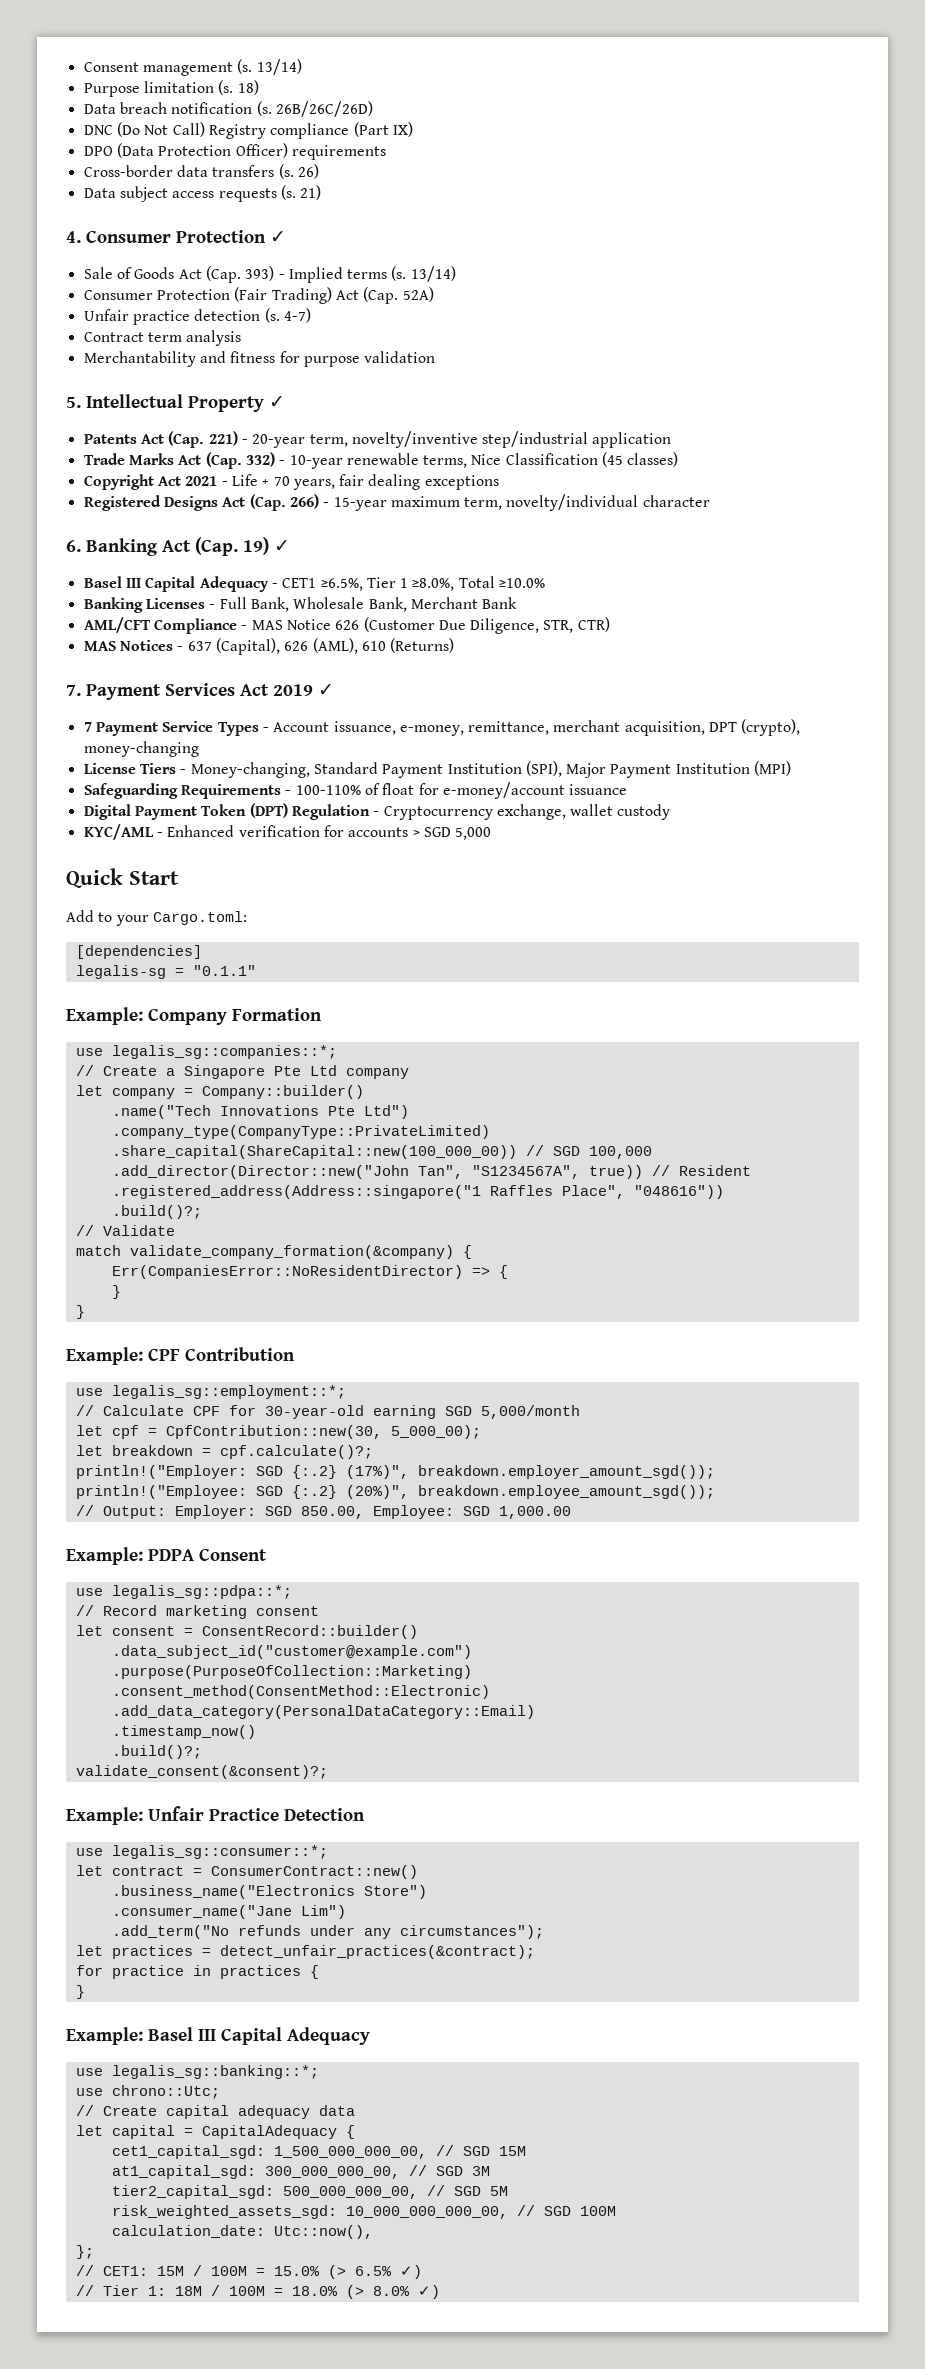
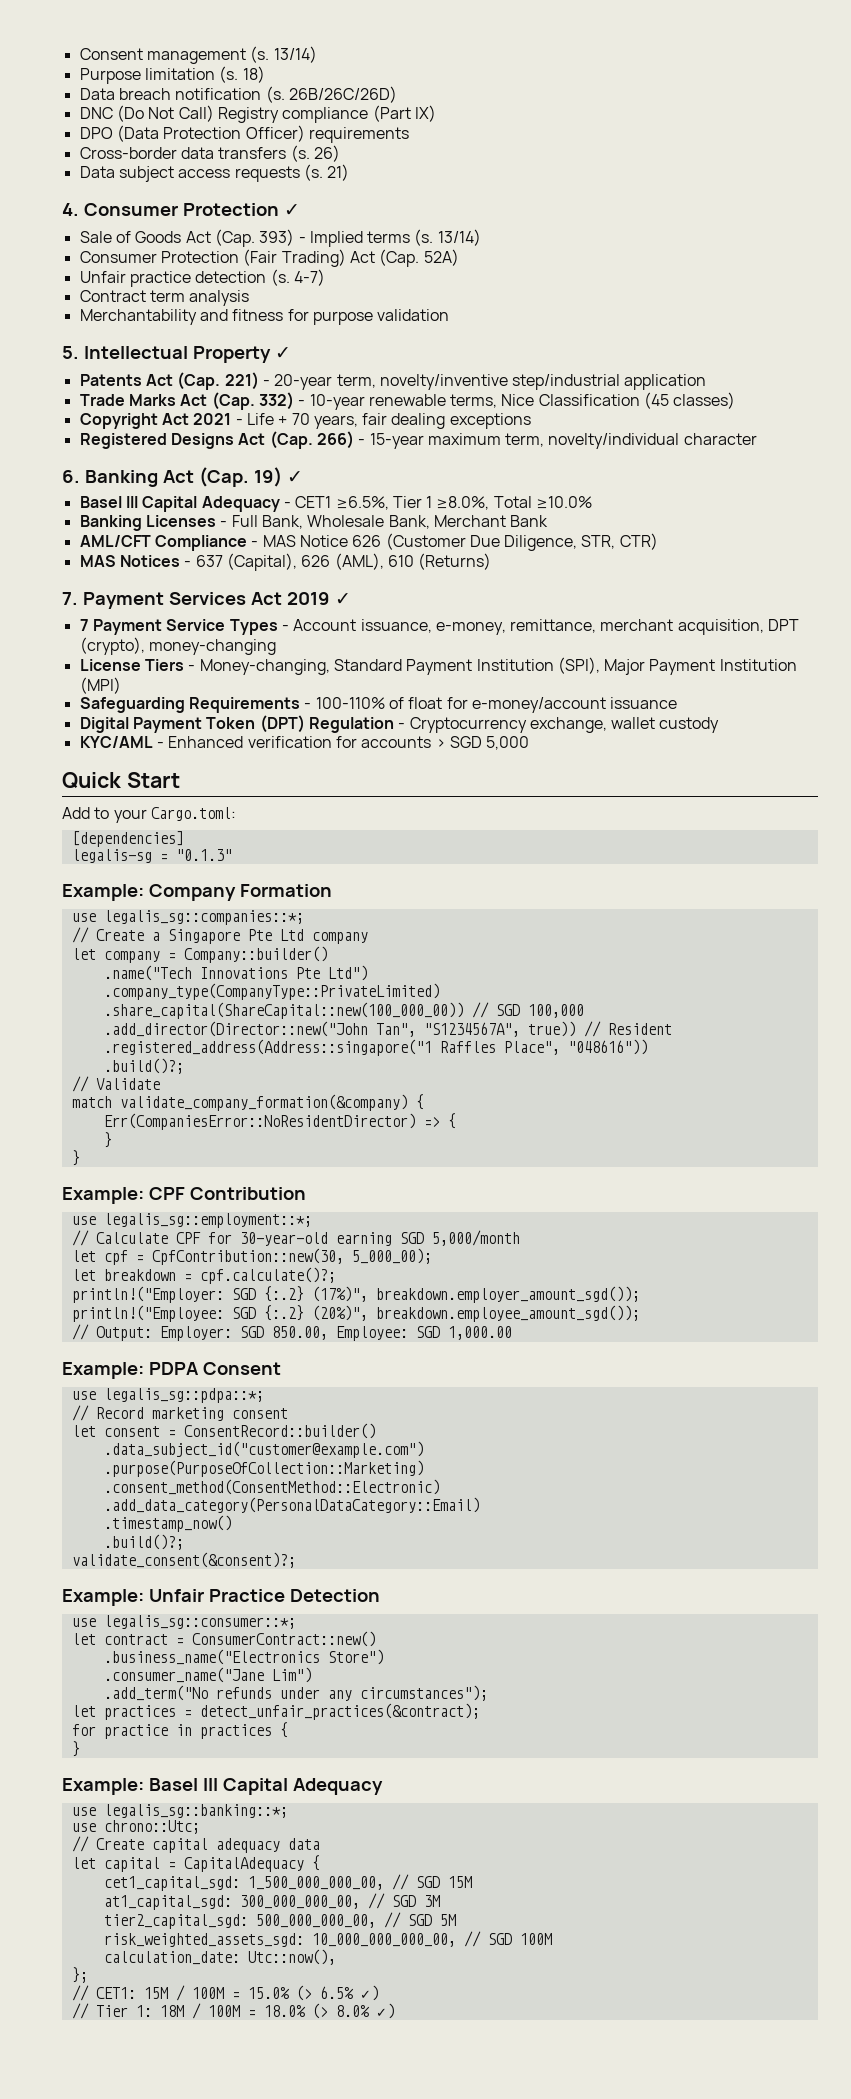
- legalis-sg = "0.1.1"
+ legalis-sg = "0.1.3"

